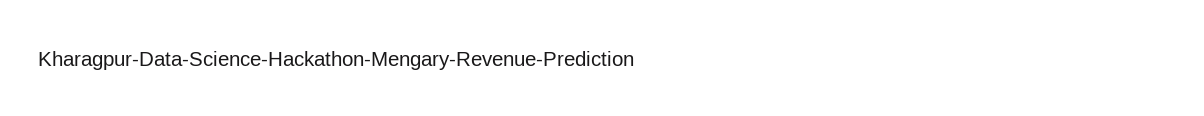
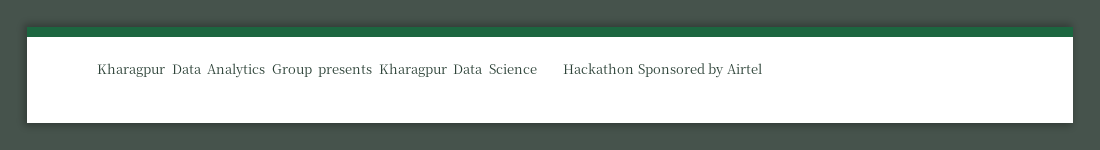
- Kharagpur-Data-Science-Hackathon-Mengary-Revenue-Prediction
+ Kharagpur Data Analytics Group presents Kharagpur Data Science Hackathon Sponsored by Airtel

